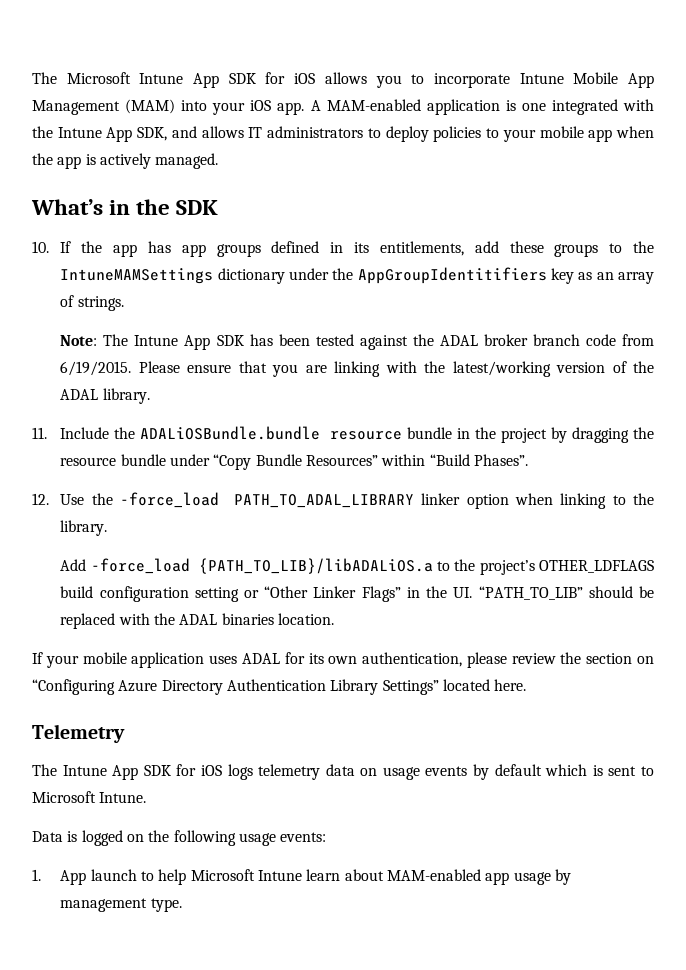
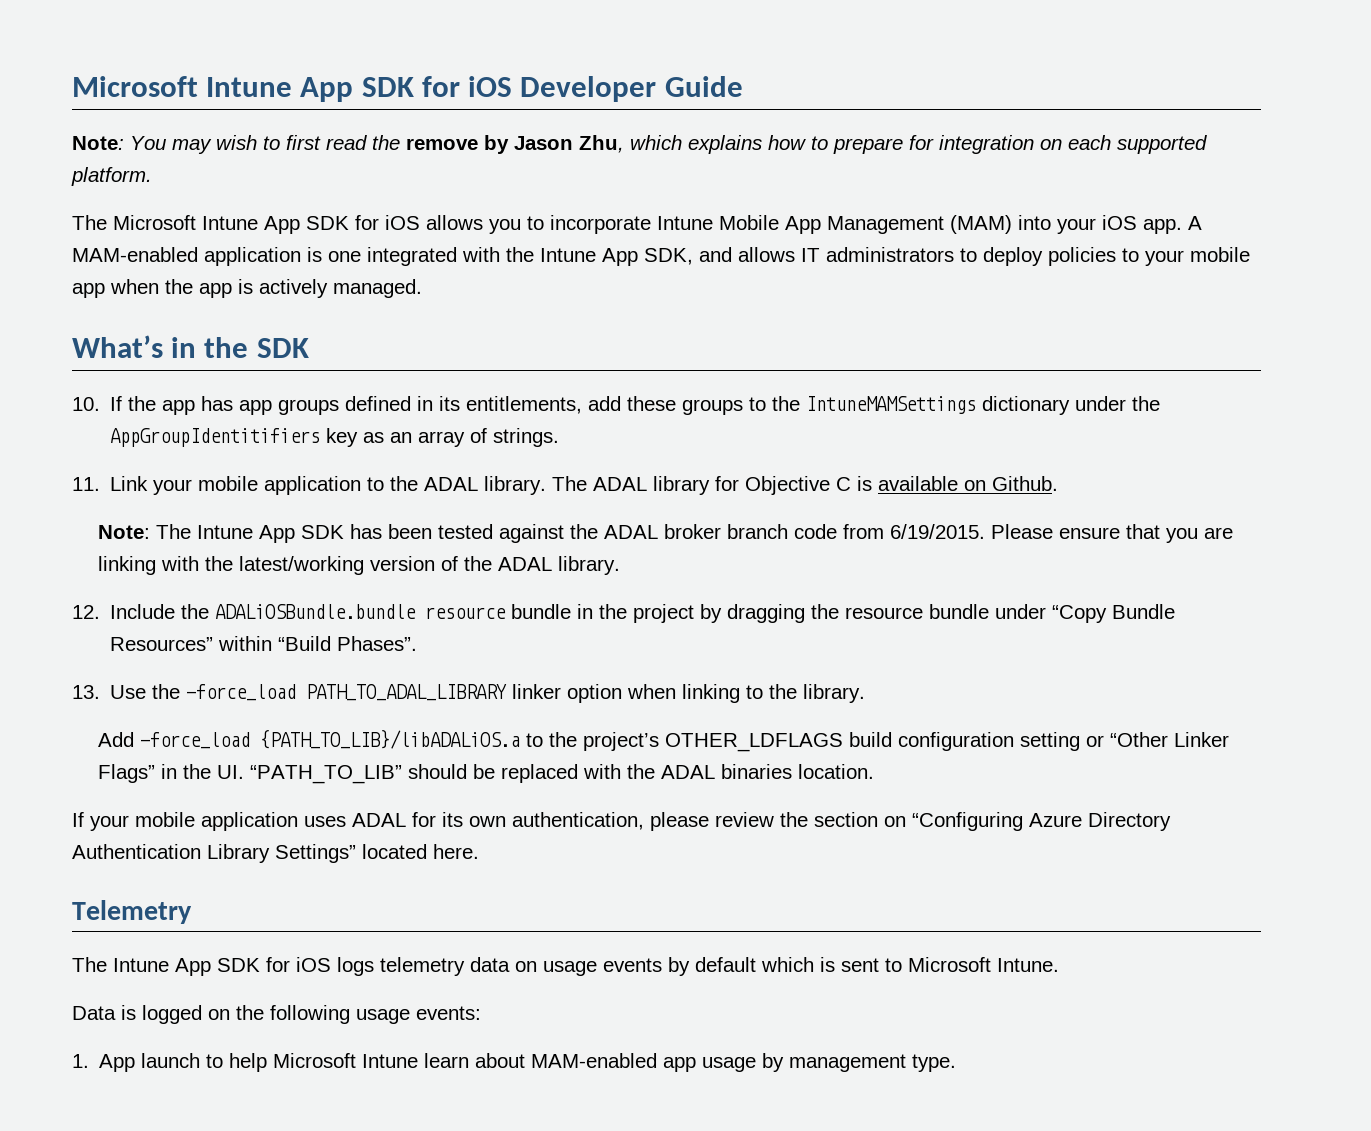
+ Microsoft Intune App SDK for iOS Developer Guide
+ Note: You may wish to first read the remove by Jason Zhu, which explains how to prepare for integration on each supported platform.
+ 11. Link your mobile application to the ADAL library. The ADAL library for Objective C is available on Github.
- 11. Include the ADALiOSBundle.bundle resource bundle in the project by dragging the resource bundle under “Copy Bundle Resources” within “Build Phases”.
+ 12. Include the ADALiOSBundle.bundle resource bundle in the project by dragging the resource bundle under “Copy Bundle Resources” within “Build Phases”.
- 12. Use the -force_load PATH_TO_ADAL_LIBRARY linker option when linking to the library.
+ 13. Use the -force_load PATH_TO_ADAL_LIBRARY linker option when linking to the library.

